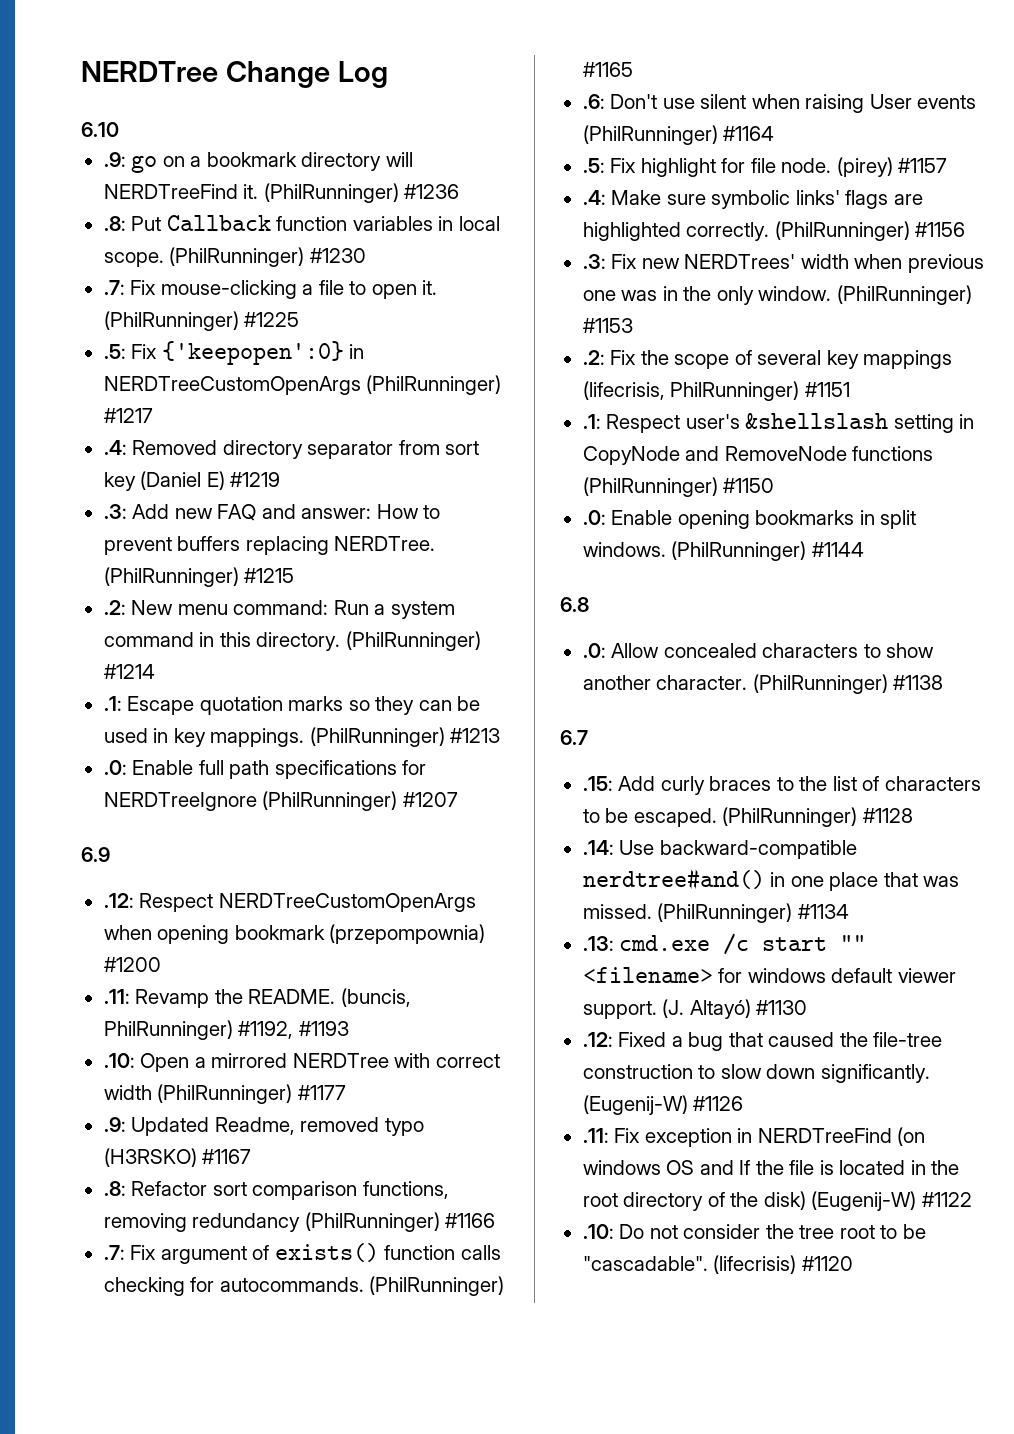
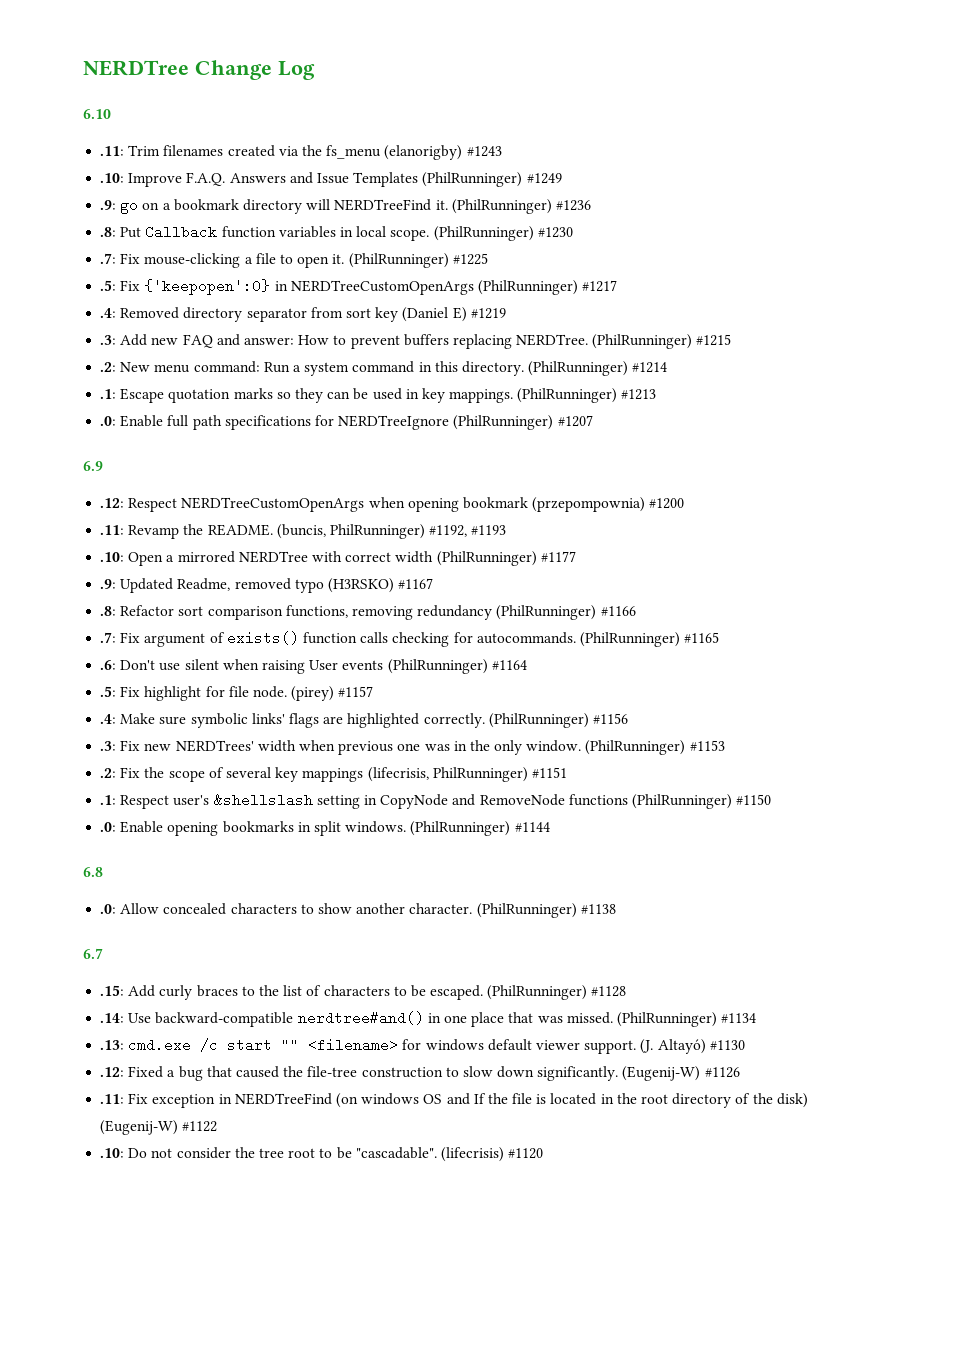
+ .11: Trim filenames created via the fs_menu (elanorigby) #1243
+ .10: Improve F.A.Q. Answers and Issue Templates (PhilRunninger) #1249

